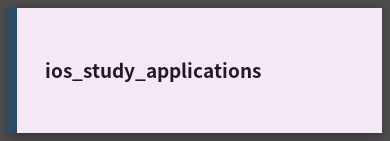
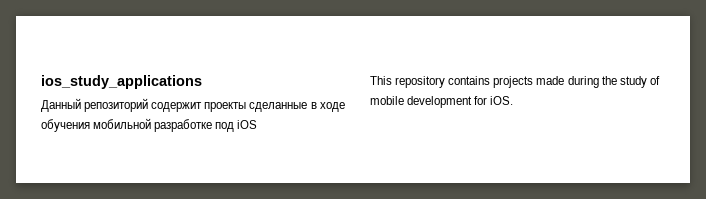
+ Данный репозиторий содержит проекты сделанные в ходе обучения мобильной разработке под iOS
+ This repository contains projects made during the study of mobile development for iOS.

